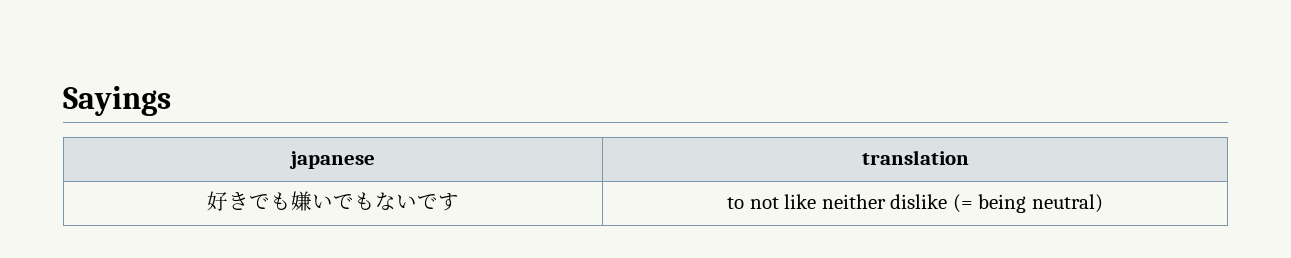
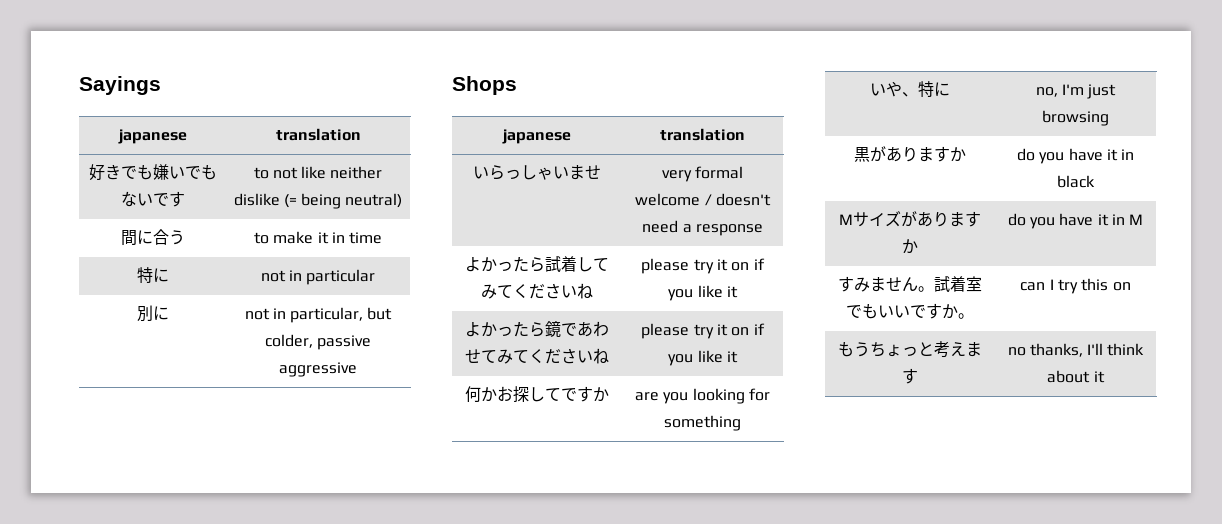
+ 間に合う | to make it in time
+ 特に | not in particular
+ 別に | not in particular, but colder, passive aggressive
+ Shops
+ japanese | translation
+ いらっしゃいませ | very formal welcome / doesn't need a response
+ よかったら試着してみてくださいね | please try it on if you like it
+ よかったら鏡であわせてみてくださいね | please try it on if you like it
+ 何かお探してですか | are you looking for something
+ いや、特に | no, I'm just browsing
+ 黒がありますか | do you have it in black
+ Mサイズがありますか | do you have it in M
+ すみません。試着室でもいいですか。 | can I try this on
+ もうちょっと考えます | no thanks, I'll think about it

